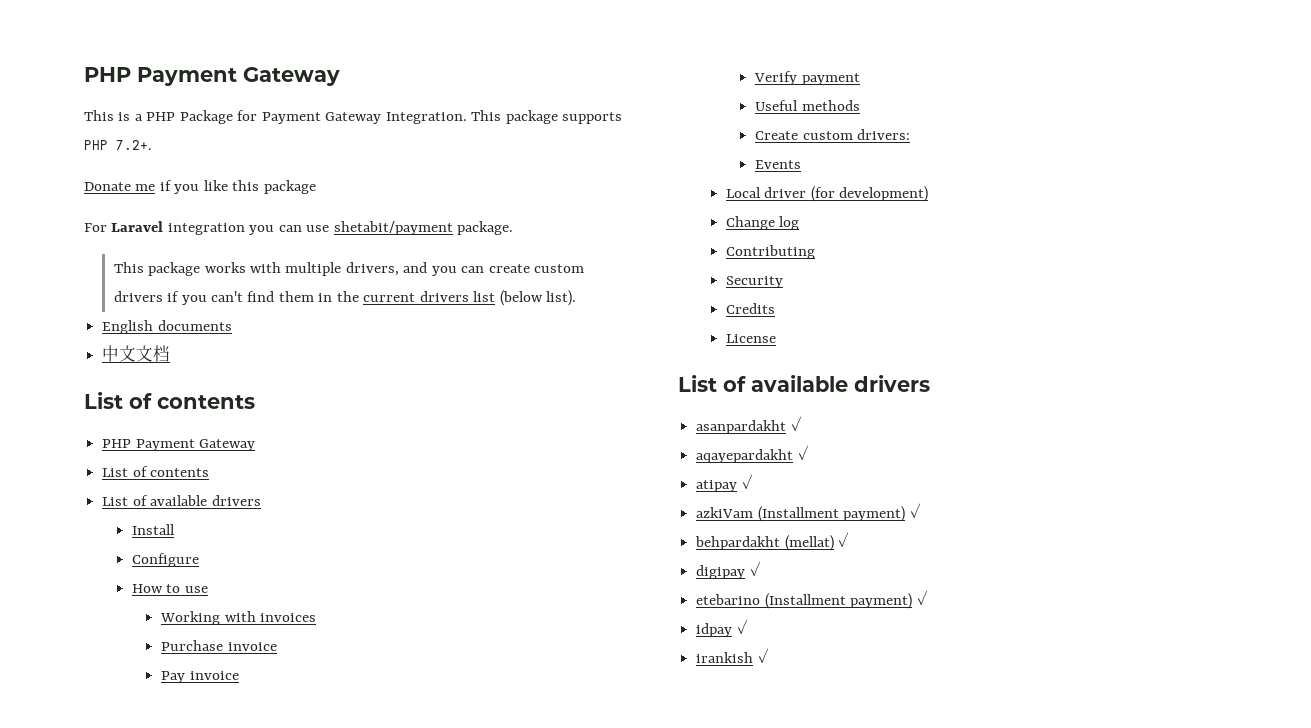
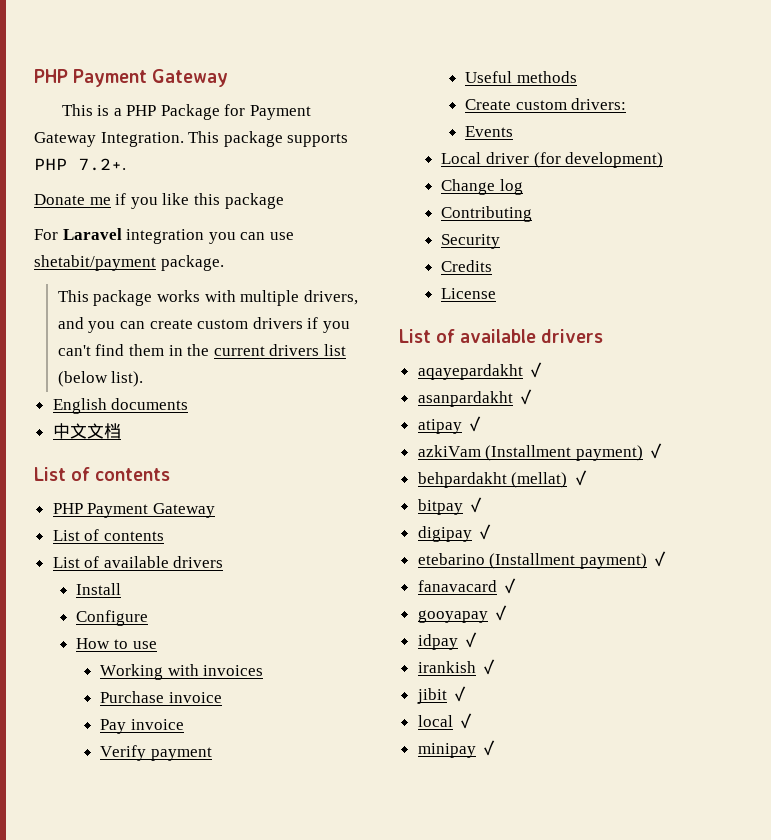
+ aqayepardakht ✓
  asanpardakht ✓
- aqayepardakht ✓
+ bitpay ✓
+ fanavacard ✓
+ gooyapay ✓
+ jibit ✓
+ local ✓
+ minipay ✓

